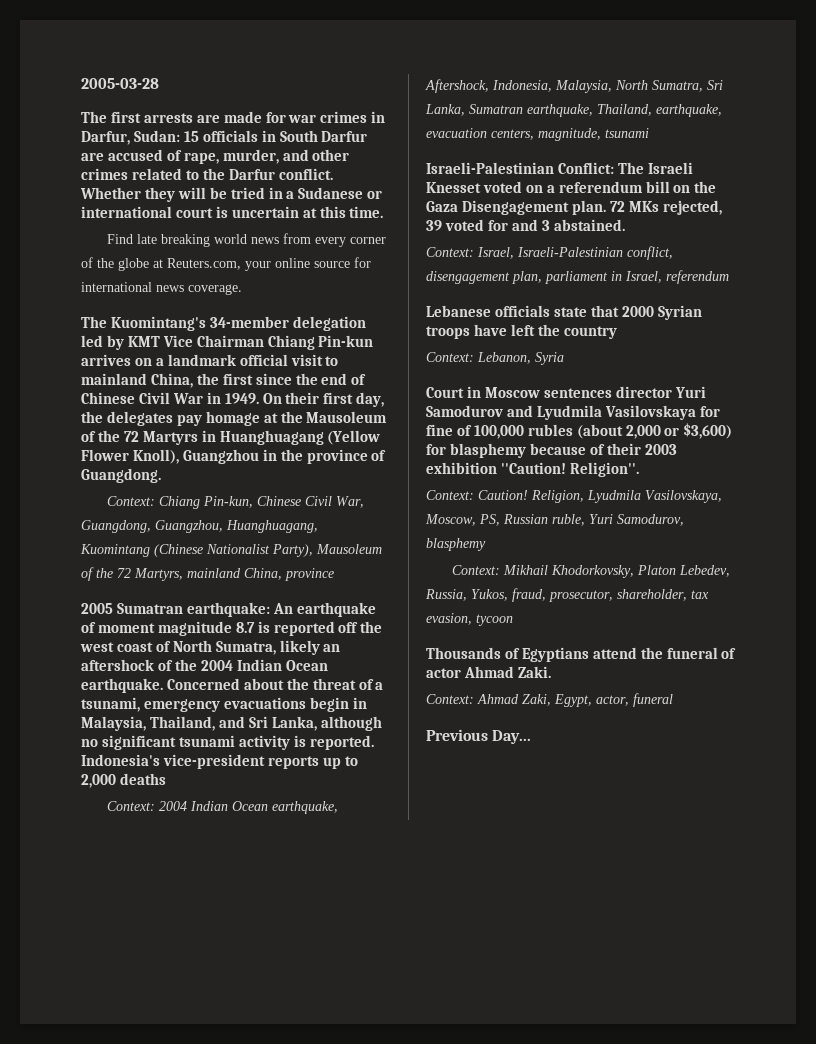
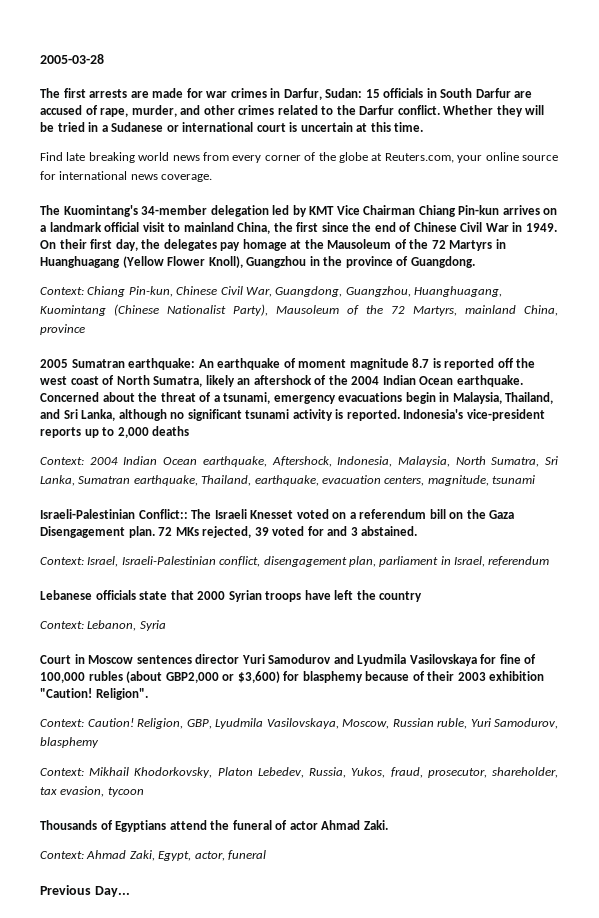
- Israeli-Palestinian Conflict: The Israeli Knesset voted on a referendum bill on the Gaza Disengagement plan.
+ Israeli-Palestinian Conflict:: The Israeli Knesset voted on a referendum bill on the Gaza Disengagement plan.
- Court in Moscow sentences director Yuri Samodurov and Lyudmila Vasilovskaya for fine of 100,000 rubles (about 2,000 or $3,600) for blasphemy because of their 2003 exhibition ''Caution! Religion''.
+ Court in Moscow sentences director Yuri Samodurov and Lyudmila Vasilovskaya for fine of 100,000 rubles (about GBP2,000 or $3,600) for blasphemy because of their 2003 exhibition "Caution! Religion".
- Religion, Lyudmila Vasilovskaya, Moscow, PS, Russian ruble, Yuri Samodurov, blasphemy
+ Religion, GBP, Lyudmila Vasilovskaya, Moscow, Russian ruble, Yuri Samodurov, blasphemy

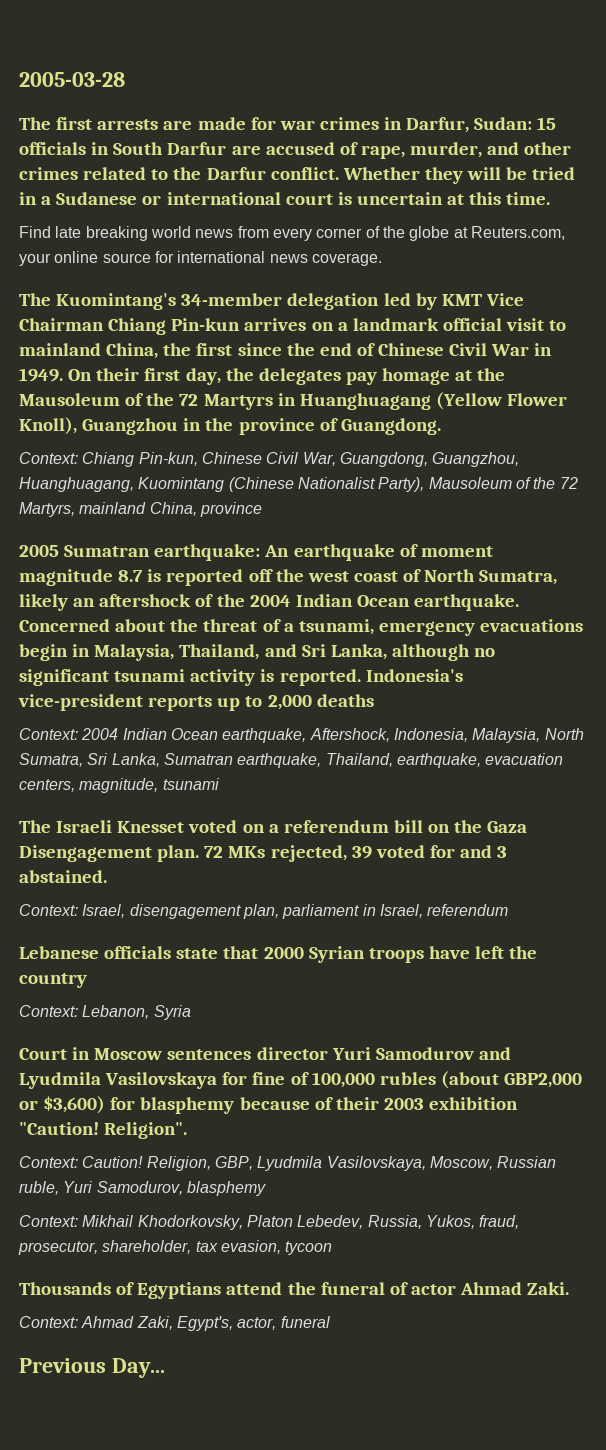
- Israeli-Palestinian Conflict:: The Israeli Knesset voted on a referendum bill on the Gaza Disengagement plan.
+ The Israeli Knesset voted on a referendum bill on the Gaza Disengagement plan.
- Context: Israel, Israeli-Palestinian conflict, disengagement plan, parliament in Israel, referendum
+ Context: Israel, disengagement plan, parliament in Israel, referendum
- Context: Ahmad Zaki, Egypt, actor, funeral
+ Context: Ahmad Zaki, Egypt's, actor, funeral

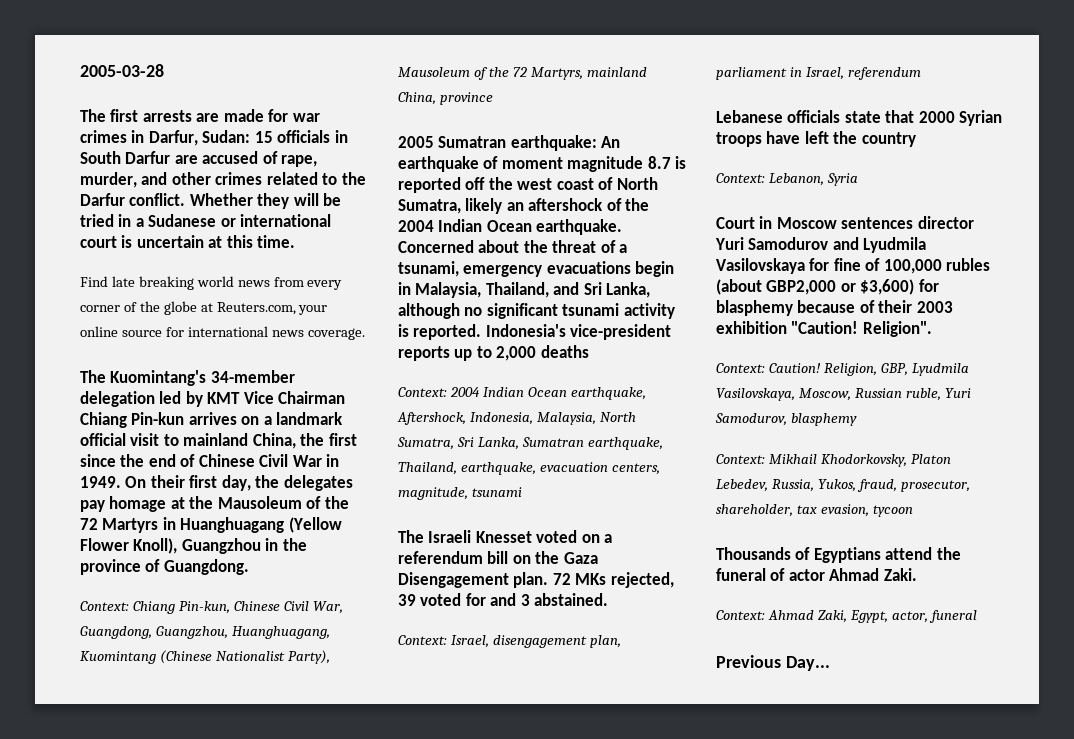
- Context: Ahmad Zaki, Egypt's, actor, funeral
+ Context: Ahmad Zaki, Egypt, actor, funeral

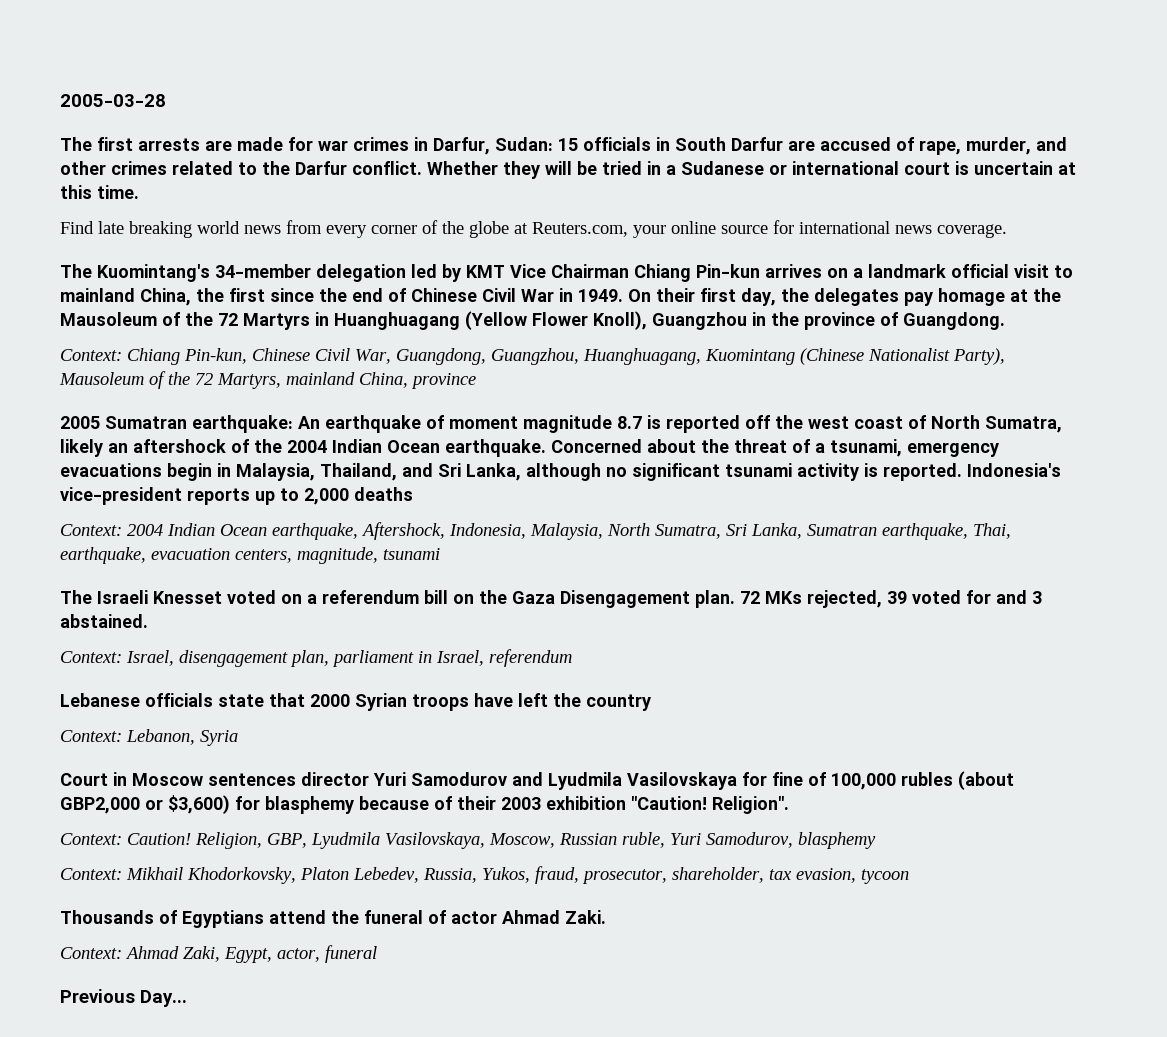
- Context: 2004 Indian Ocean earthquake, Aftershock, Indonesia, Malaysia, North Sumatra, Sri Lanka, Sumatran earthquake, Thailand, earthquake, evacuation centers, magnitude, tsunami
+ Context: 2004 Indian Ocean earthquake, Aftershock, Indonesia, Malaysia, North Sumatra, Sri Lanka, Sumatran earthquake, Thai, earthquake, evacuation centers, magnitude, tsunami

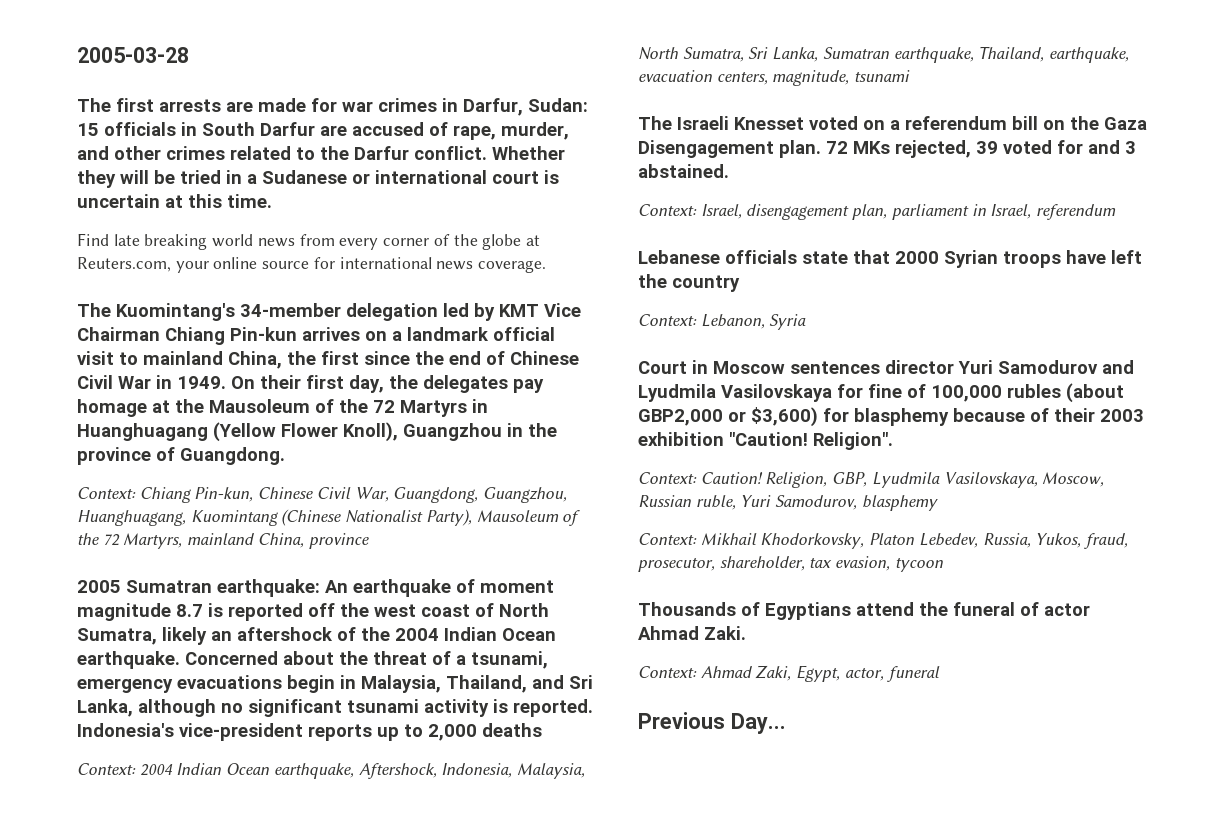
- Context: 2004 Indian Ocean earthquake, Aftershock, Indonesia, Malaysia, North Sumatra, Sri Lanka, Sumatran earthquake, Thai, earthquake, evacuation centers, magnitude, tsunami
+ Context: 2004 Indian Ocean earthquake, Aftershock, Indonesia, Malaysia, North Sumatra, Sri Lanka, Sumatran earthquake, Thailand, earthquake, evacuation centers, magnitude, tsunami

